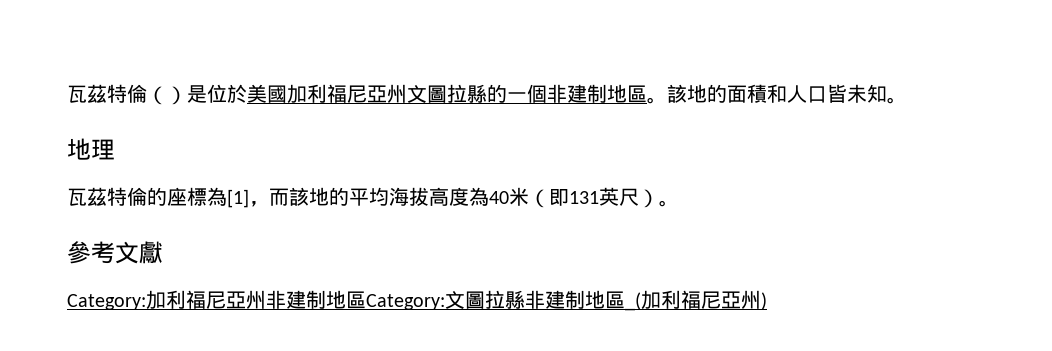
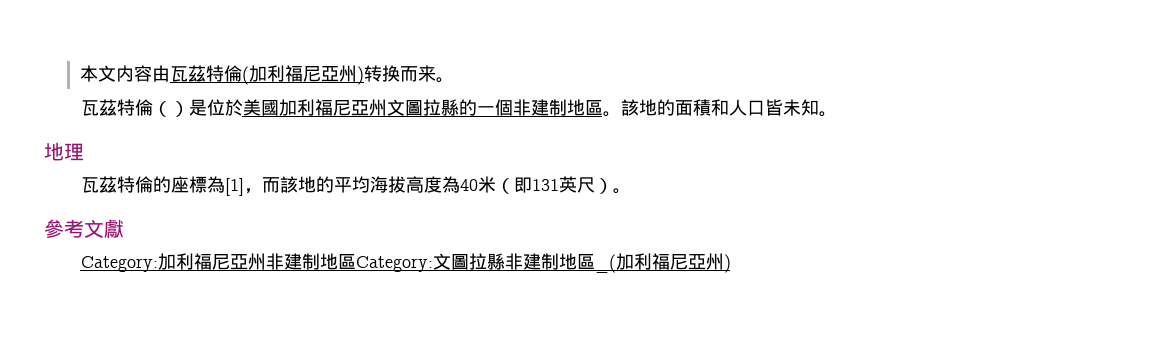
+ 本文内容由瓦茲特倫(加利福尼亞州)转换而来。

